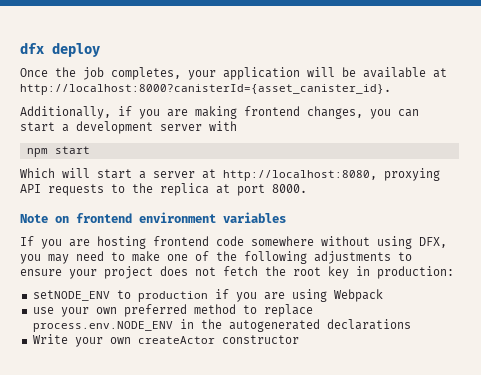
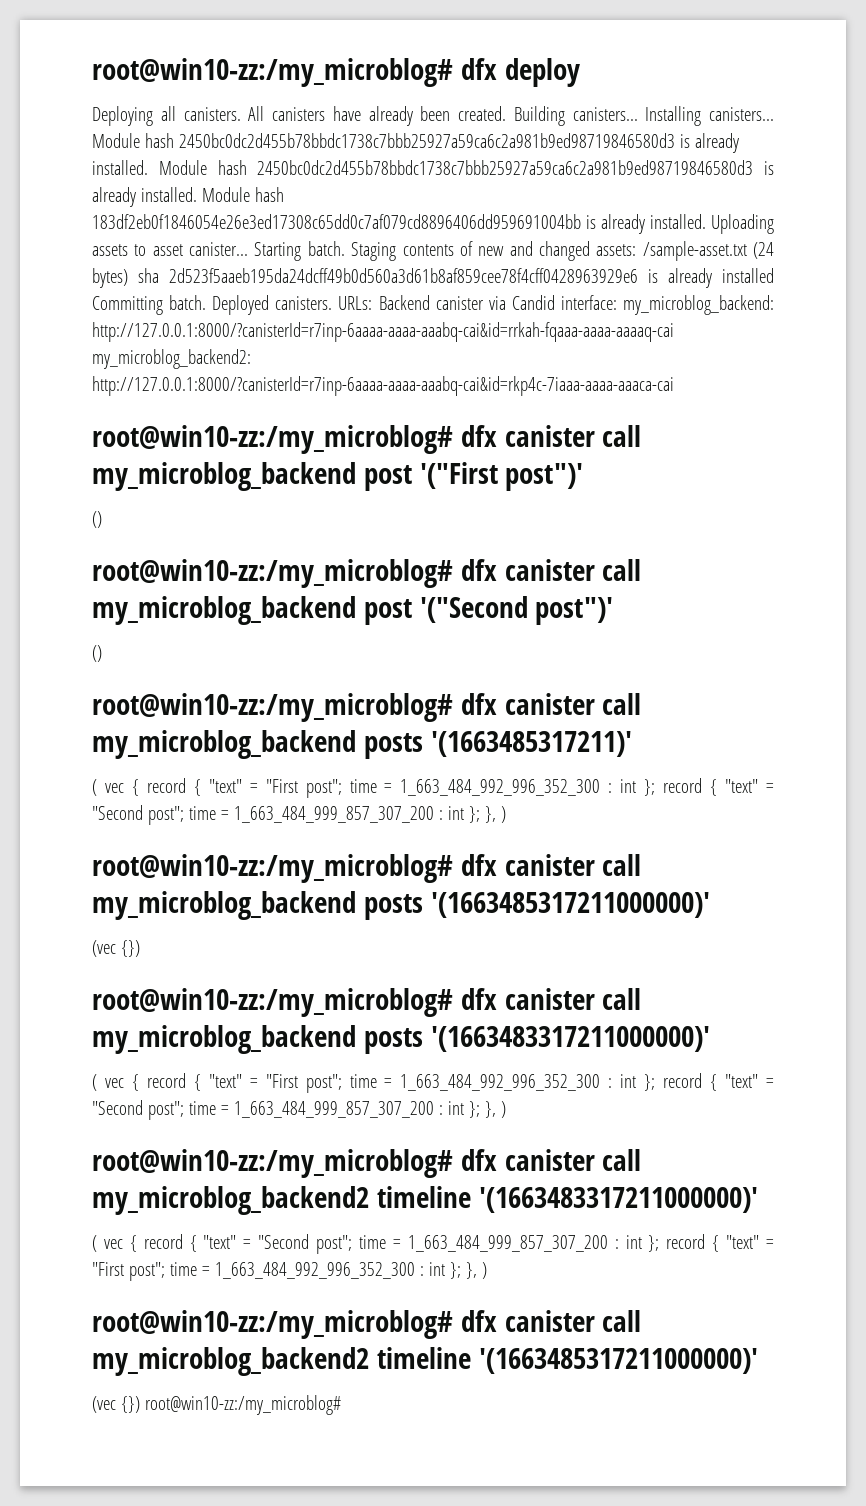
- dfx deploy
+ root@win10-zz:/my_microblog# dfx deploy
- Once the job completes, your application will be available at http://localhost:8000?canisterId={asset_canister_id}.
- Additionally, if you are making frontend changes, you can start a development server with
- npm start
- Which will start a server at http://localhost:8080, proxying API requests to the replica at port 8000.
- Note on frontend environment variables
- If you are hosting frontend code somewhere without using DFX, you may need to make one of the following adjustments to ensure your project does not fetch the root key in production:
- setNODE_ENV to production if you are using Webpack
- use your own preferred method to replace process.env.NODE_ENV in the autogenerated declarations
- Write your own createActor constructor
+ Deploying all canisters. All canisters have already been created. Building canisters... Installing canisters... Module hash 2450bc0dc2d455b78bbdc1738c7bbb25927a59ca6c2a981b9ed98719846580d3 is already installed. Module hash 2450bc0dc2d455b78bbdc1738c7bbb25927a59ca6c2a981b9ed98719846580d3 is already installed. Module hash 183df2eb0f1846054e26e3ed17308c65dd0c7af079cd8896406dd959691004bb is already installed. Uploading assets to asset canister... Starting batch. Staging contents of new and changed assets: /sample-asset.txt (24 bytes) sha 2d523f5aaeb195da24dcff49b0d560a3d61b8af859cee78f4cff0428963929e6 is already installed Committing batch. Deployed canisters. URLs: Backend canister via Candid interface: my_microblog_backend: http://127.0.0.1:8000/?canisterId=r7inp-6aaaa-aaaa-aaabq-cai&id=rrkah-fqaaa-aaaa-aaaaq-cai my_microblog_backend2: http://127.0.0.1:8000/?canisterId=r7inp-6aaaa-aaaa-aaabq-cai&id=rkp4c-7iaaa-aaaa-aaaca-cai
+ root@win10-zz:/my_microblog# dfx canister call my_microblog_backend post '("First post")'
+ ()
+ root@win10-zz:/my_microblog# dfx canister call my_microblog_backend post '("Second post")'
+ ()
+ root@win10-zz:/my_microblog# dfx canister call my_microblog_backend posts '(1663485317211)'
+ ( vec { record { "text" = "First post"; time = 1_663_484_992_996_352_300 : int }; record { "text" = "Second post"; time = 1_663_484_999_857_307_200 : int }; }, )
+ root@win10-zz:/my_microblog# dfx canister call my_microblog_backend posts '(1663485317211000000)'
+ (vec {})
+ root@win10-zz:/my_microblog# dfx canister call my_microblog_backend posts '(1663483317211000000)'
+ ( vec { record { "text" = "First post"; time = 1_663_484_992_996_352_300 : int }; record { "text" = "Second post"; time = 1_663_484_999_857_307_200 : int }; }, )
+ root@win10-zz:/my_microblog# dfx canister call my_microblog_backend2 timeline '(1663483317211000000)'
+ ( vec { record { "text" = "Second post"; time = 1_663_484_999_857_307_200 : int }; record { "text" = "First post"; time = 1_663_484_992_996_352_300 : int }; }, )
+ root@win10-zz:/my_microblog# dfx canister call my_microblog_backend2 timeline '(1663485317211000000)'
+ (vec {}) root@win10-zz:/my_microblog#

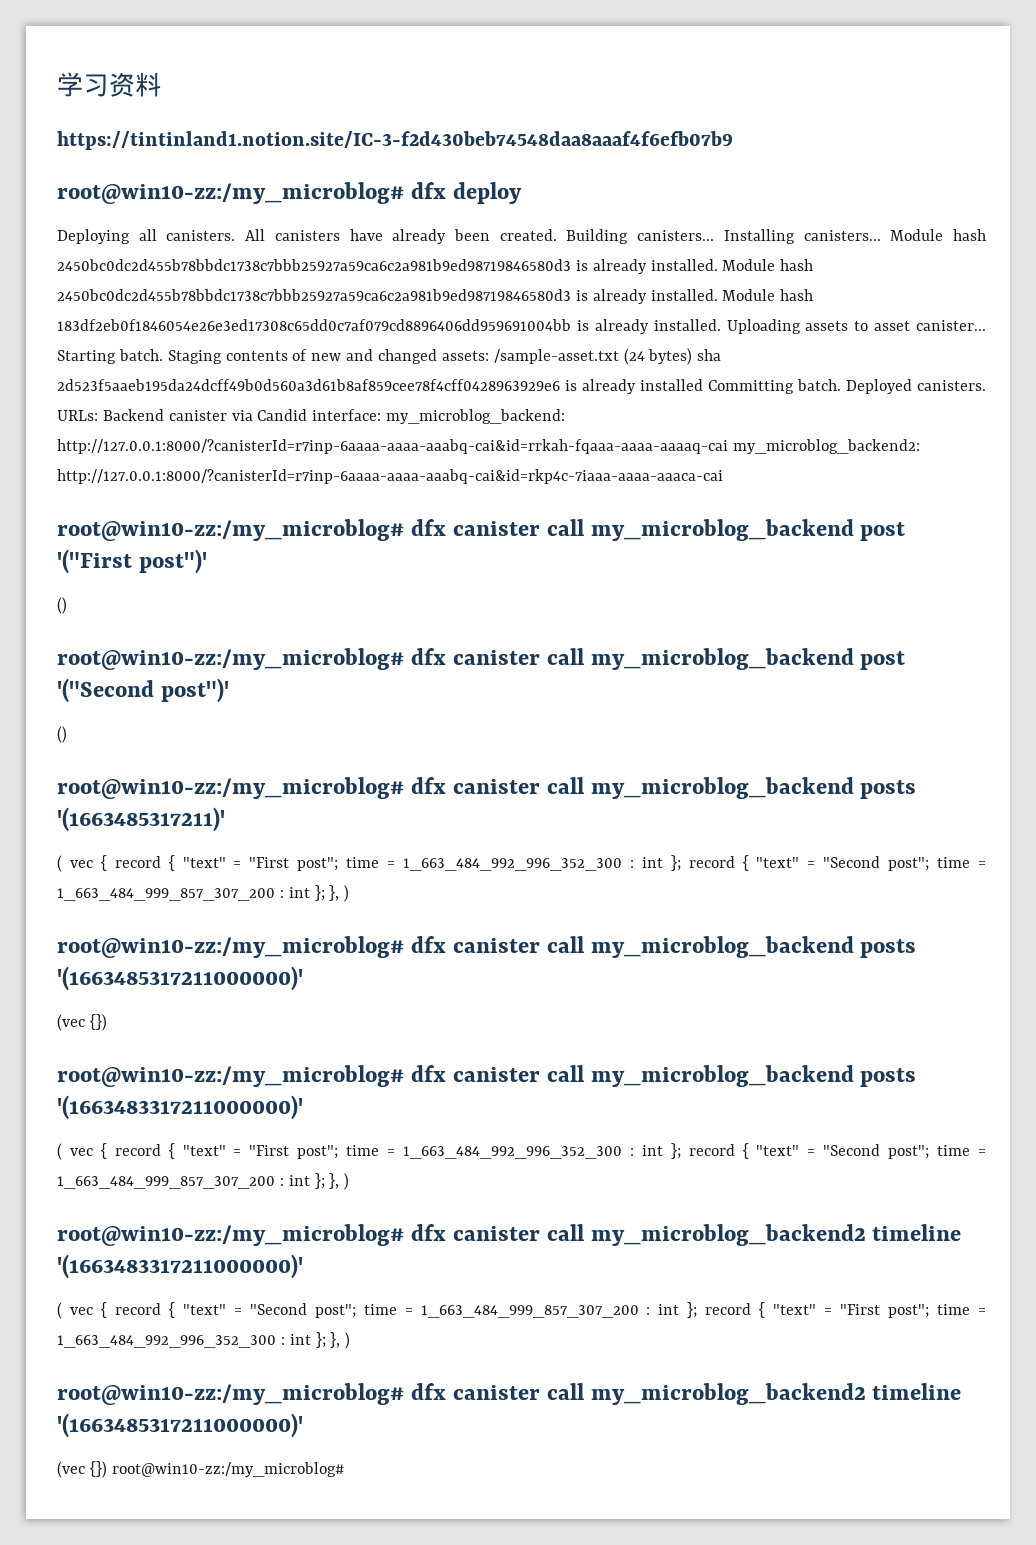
+ 学习资料
+ https://tintinland1.notion.site/IC-3-f2d430beb74548daa8aaaf4f6efb07b9

